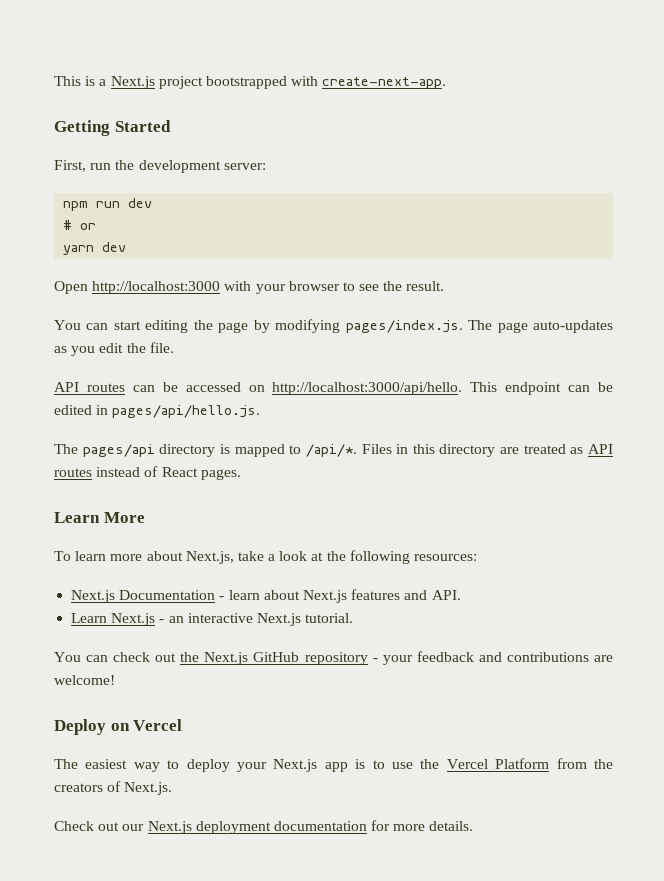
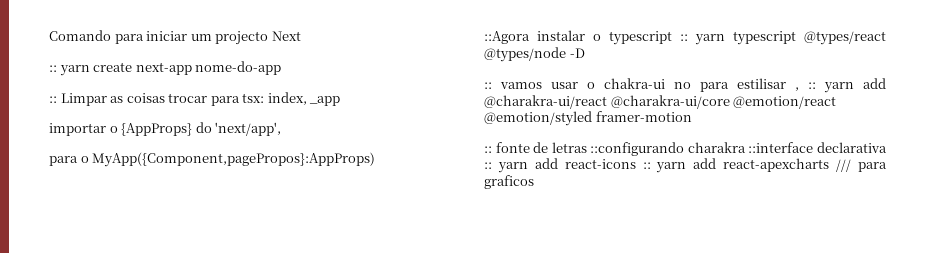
- This is a Next.js project bootstrapped with create-next-app.
- Getting Started
- First, run the development server:
- npm run dev
- # or
- yarn dev
- Open http://localhost:3000 with your browser to see the result.
- You can start editing the page by modifying pages/index.js. The page auto-updates as you edit the file.
- API routes can be accessed on http://localhost:3000/api/hello. This endpoint can be edited in pages/api/hello.js.
- The pages/api directory is mapped to /api/*. Files in this directory are treated as API routes instead of React pages.
- Learn More
- To learn more about Next.js, take a look at the following resources:
- Next.js Documentation - learn about Next.js features and API.
- Learn Next.js - an interactive Next.js tutorial.
- You can check out the Next.js GitHub repository - your feedback and contributions are welcome!
- Deploy on Vercel
- The easiest way to deploy your Next.js app is to use the Vercel Platform from the creators of Next.js.
- Check out our Next.js deployment documentation for more details.
+ Comando para iniciar um projecto Next
+ :: yarn create next-app nome-do-app
+ :: Limpar as coisas trocar para tsx: index, _app
+ importar o {AppProps} do 'next/app',
+ para o MyApp({Component,pagePropos}:AppProps)
+ ::Agora instalar o typescript :: yarn typescript @types/react @types/node -D
+ :: vamos usar o chakra-ui no para estilisar , :: yarn add @charakra-ui/react @charakra-ui/core @emotion/react @emotion/styled framer-motion
+ :: fonte de letras ::configurando charakra ::interface declarativa :: yarn add react-icons :: yarn add react-apexcharts /// para graficos

